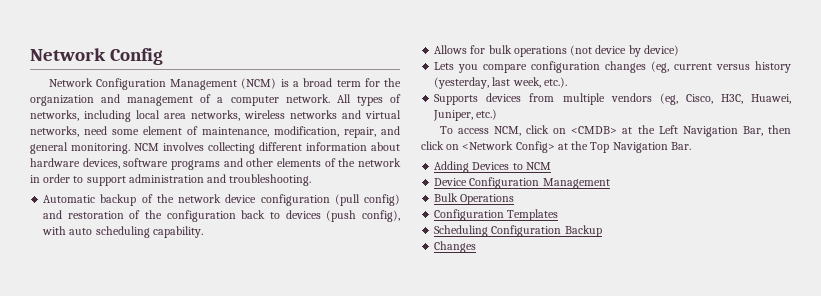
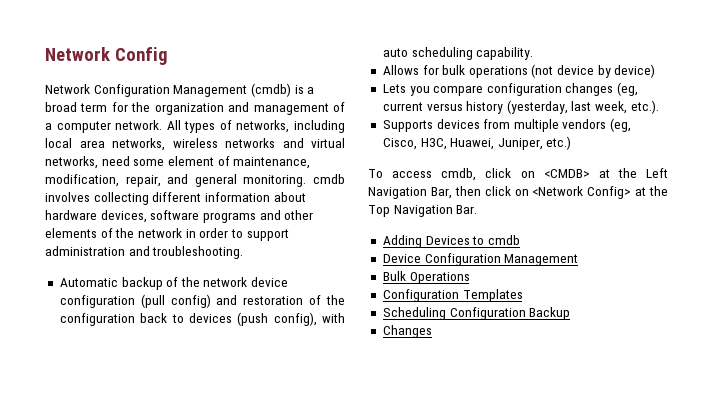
- Network Configuration Management (NCM) is a broad term for the organization and management of a computer network.
+ Network Configuration Management (cmdb) is a broad term for the organization and management of a computer network.
- All types of networks, including local area networks, wireless networks and virtual networks, need some element of maintenance, modification, repair, and general monitoring. NCM involves collecting different information about hardware devices, software programs and other elements of the network in order to support administration and troubleshooting.
+ All types of networks, including local area networks, wireless networks and virtual networks, need some element of maintenance, modification, repair, and general monitoring. cmdb involves collecting different information about hardware devices, software programs and other elements of the network in order to support administration and troubleshooting.
- To access NCM, click on <CMDB> at the Left Navigation Bar, then click on <Network Config> at the Top Navigation Bar.
+ To access cmdb, click on <CMDB> at the Left Navigation Bar, then click on <Network Config> at the Top Navigation Bar.
- Adding Devices to NCM
+ Adding Devices to cmdb

